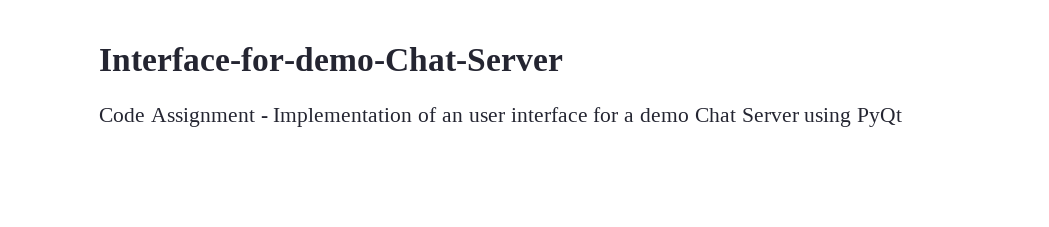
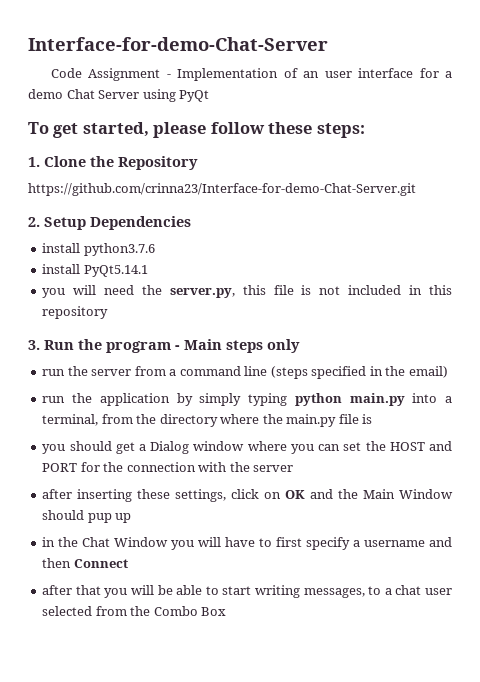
+ To get started, please follow these steps:
+ 1. Clone the Repository
+ https://github.com/crinna23/Interface-for-demo-Chat-Server.git
+ 2. Setup Dependencies
+ install python3.7.6
+ install PyQt5.14.1
+ you will need the server.py, this file is not included in this repository
+ 3. Run the program - Main steps only
+ run the server from a command line (steps specified in the email)
+ run the application by simply typing python main.py into a terminal, from the directory where the main.py file is
+ you should get a Dialog window where you can set the HOST and PORT for the connection with the server
+ after inserting these settings, click on OK and the Main Window should pup up
+ in the Chat Window you will have to first specify a username and then Connect
+ after that you will be able to start writing messages, to a chat user selected from the Combo Box

